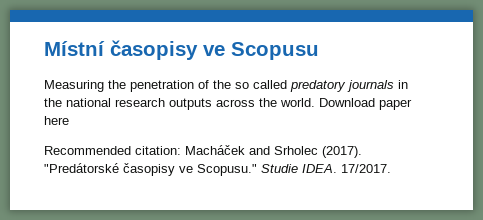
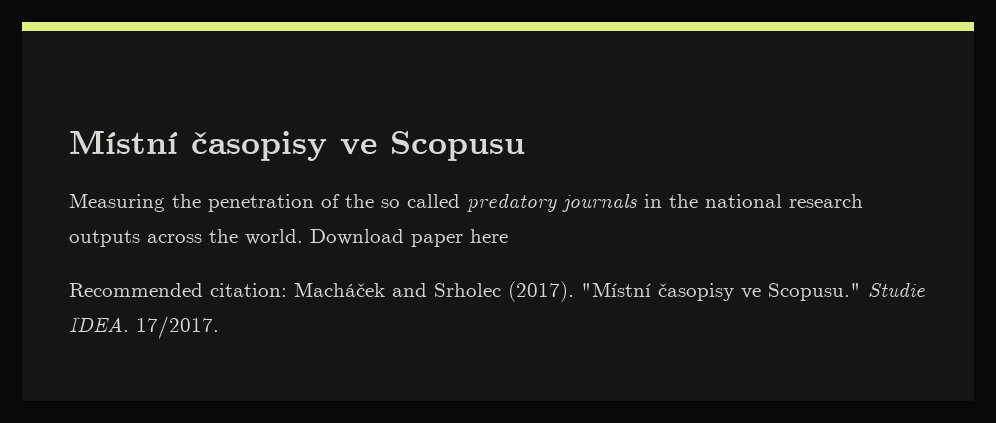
- "Predátorské časopisy ve Scopusu."
+ "Místní časopisy ve Scopusu."

